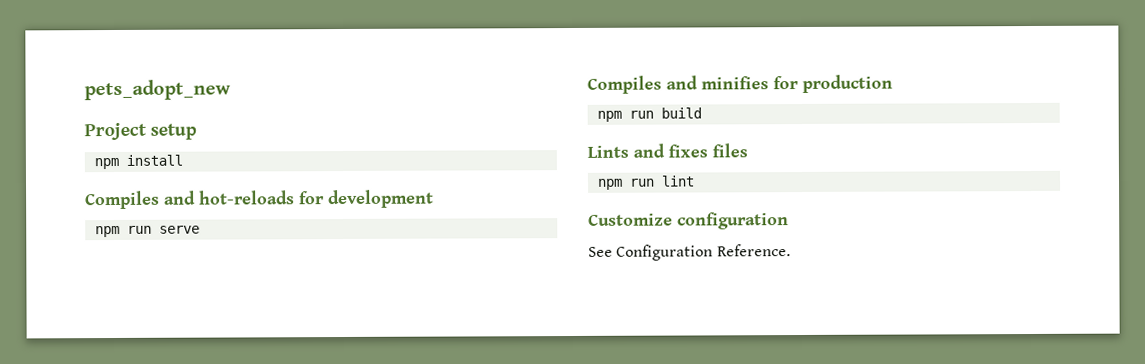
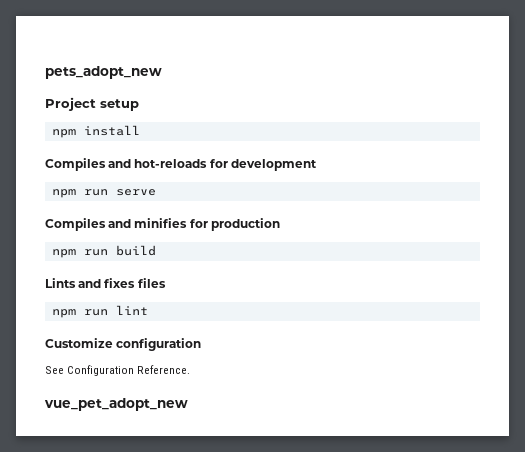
+ vue_pet_adopt_new

